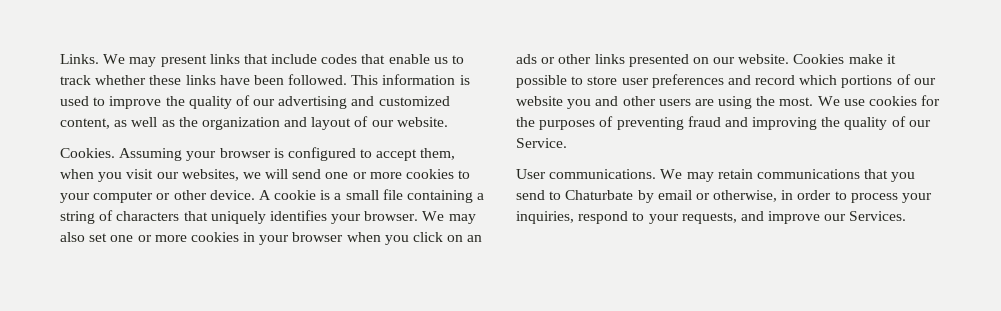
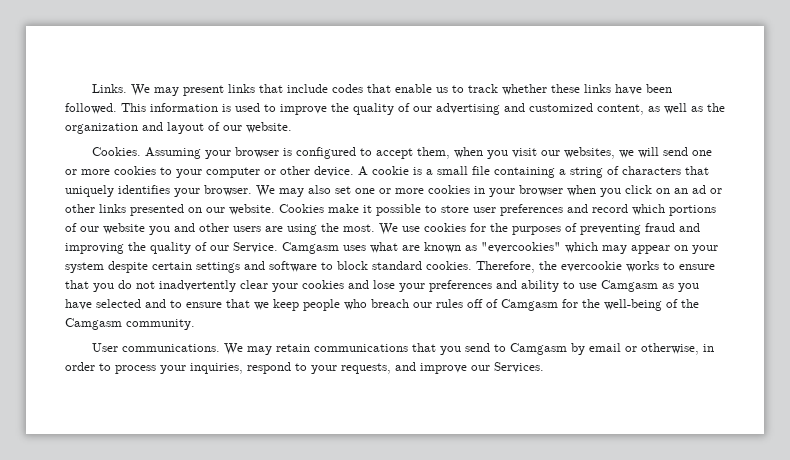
- We may also set one or more cookies in your browser when you click on an ads or other links presented on our website.
+ We may also set one or more cookies in your browser when you click on an ad or other links presented on our website.
+ Camgasm uses what are known as "evercookies" which may appear on your system despite certain settings and software to block standard cookies. Therefore, the evercookie works to ensure that you do not inadvertently clear your cookies and lose your preferences and ability to use Camgasm as you have selected and to ensure that we keep people who breach our rules off of Camgasm for the well-being of the Camgasm community.
- We may retain communications that you send to Chaturbate by email or otherwise, in order to process your inquiries, respond to your requests, and improve our Services.
+ We may retain communications that you send to Camgasm by email or otherwise, in order to process your inquiries, respond to your requests, and improve our Services.

